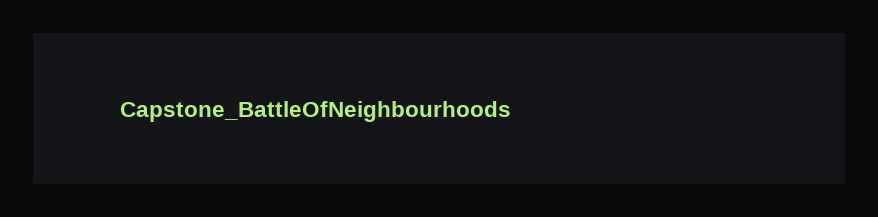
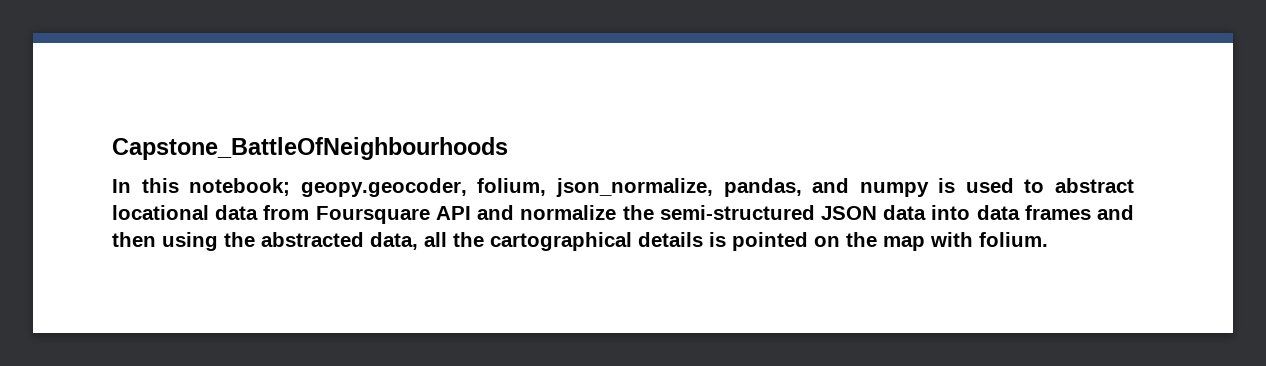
+ In this notebook; geopy.geocoder, folium, json_normalize, pandas, and numpy is used to abstract locational data from Foursquare API and normalize the semi-structured JSON data into data frames and then using the abstracted data, all the cartographical details is pointed on the map with folium.

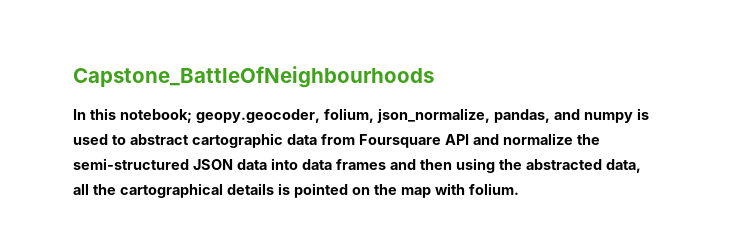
- In this notebook; geopy.geocoder, folium, json_normalize, pandas, and numpy is used to abstract locational data from Foursquare API and normalize the semi-structured JSON data into data frames and then using the abstracted data, all the cartographical details is pointed on the map with folium.
+ In this notebook; geopy.geocoder, folium, json_normalize, pandas, and numpy is used to abstract cartographic data from Foursquare API and normalize the semi-structured JSON data into data frames and then using the abstracted data, all the cartographical details is pointed on the map with folium.

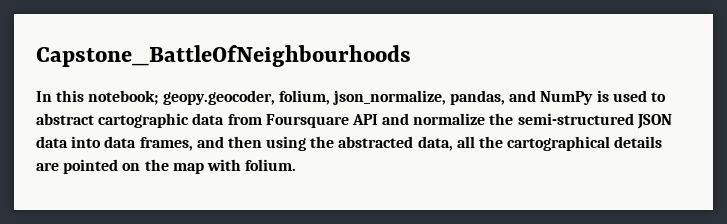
- In this notebook; geopy.geocoder, folium, json_normalize, pandas, and numpy is used to abstract cartographic data from Foursquare API and normalize the semi-structured JSON data into data frames and then using the abstracted data, all the cartographical details is pointed on the map with folium.
+ In this notebook; geopy.geocoder, folium, json_normalize, pandas, and NumPy is used to abstract cartographic data from Foursquare API and normalize the semi-structured JSON data into data frames, and then using the abstracted data, all the cartographical details are pointed on the map with folium.

